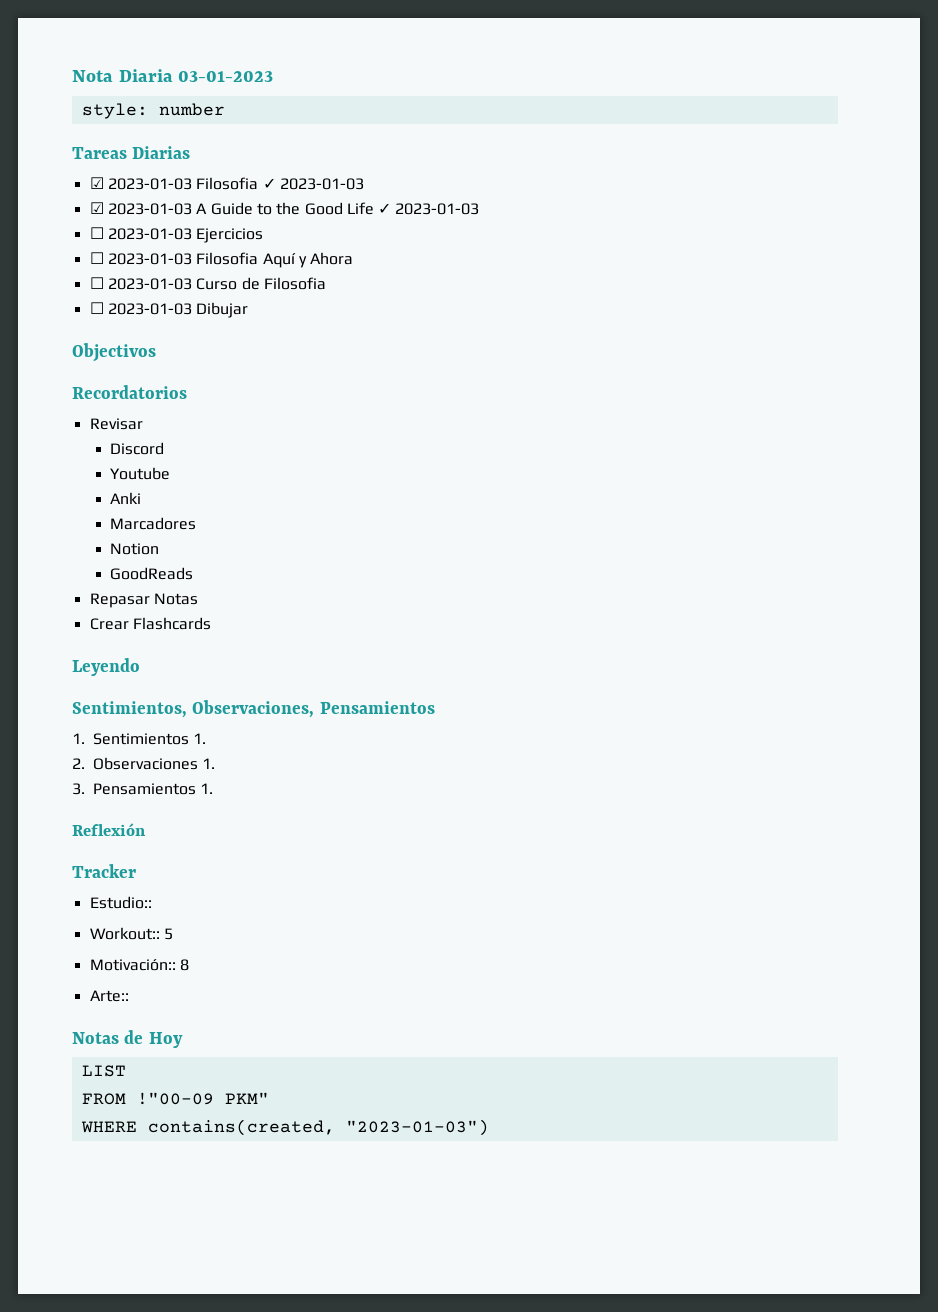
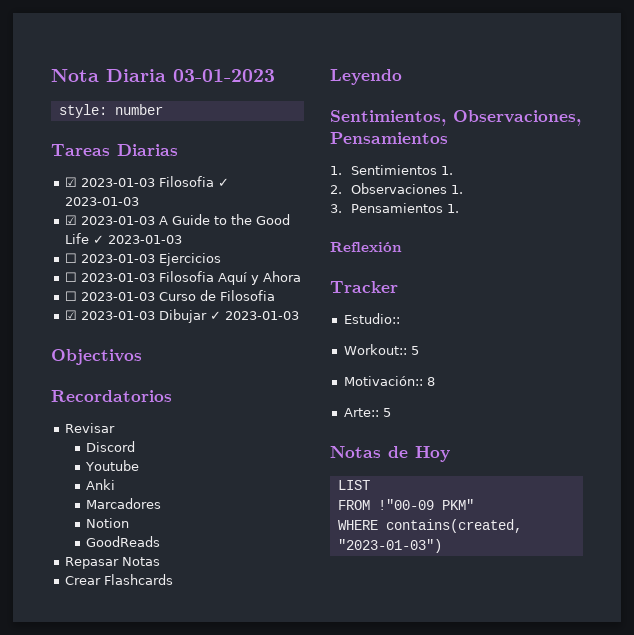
- ☐ 2023-01-03 Dibujar
+ ☑ 2023-01-03 Dibujar ✓ 2023-01-03
- Arte::
+ Arte:: 5

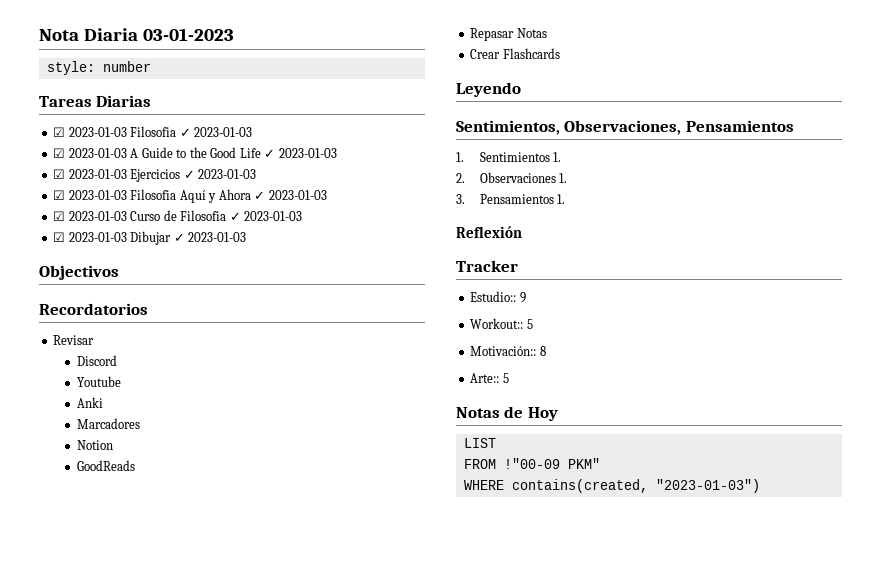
- ☐ 2023-01-03 Ejercicios
- ☐ 2023-01-03 Filosofia Aquí y Ahora
- ☐ 2023-01-03 Curso de Filosofia
+ ☑ 2023-01-03 Ejercicios ✓ 2023-01-03
+ ☑ 2023-01-03 Filosofia Aquí y Ahora ✓ 2023-01-03
+ ☑ 2023-01-03 Curso de Filosofia ✓ 2023-01-03
- Estudio::
+ Estudio:: 9

